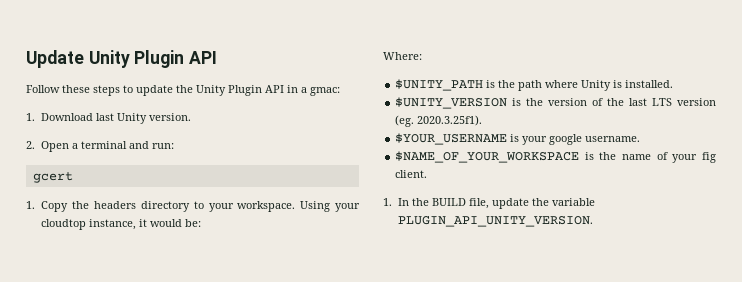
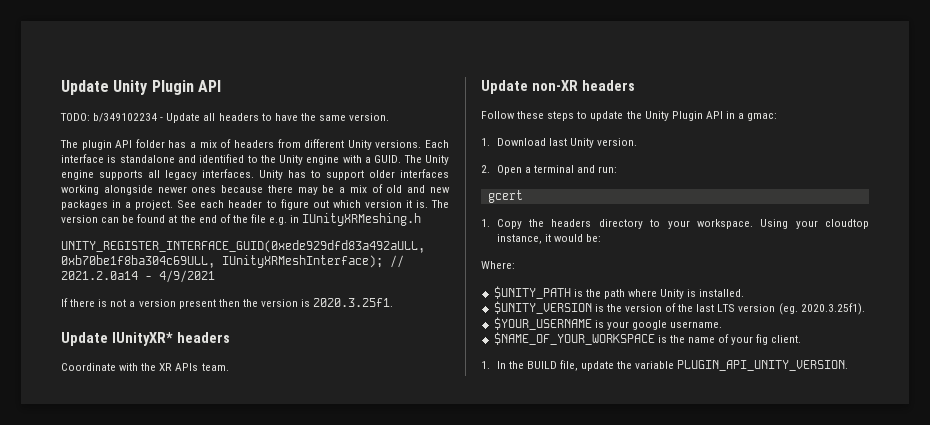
+ TODO: b/349102234 - Update all headers to have the same version.
+ The plugin API folder has a mix of headers from different Unity versions. Each interface is standalone and identified to the Unity engine with a GUID. The Unity engine supports all legacy interfaces. Unity has to support older interfaces working alongside newer ones because there may be a mix of old and new packages in a project. See each header to figure out which version it is. The version can be found at the end of the file e.g. in IUnityXRMeshing.h
+ UNITY_REGISTER_INTERFACE_GUID(0xede929dfd83a492aULL, 0xb70be1f8ba304c69ULL, IUnityXRMeshInterface); // 2021.2.0a14 - 4/9/2021
+ If there is not a version present then the version is 2020.3.25f1.
+ Update IUnityXR* headers
+ Coordinate with the XR APIs team.
+ Update non-XR headers

